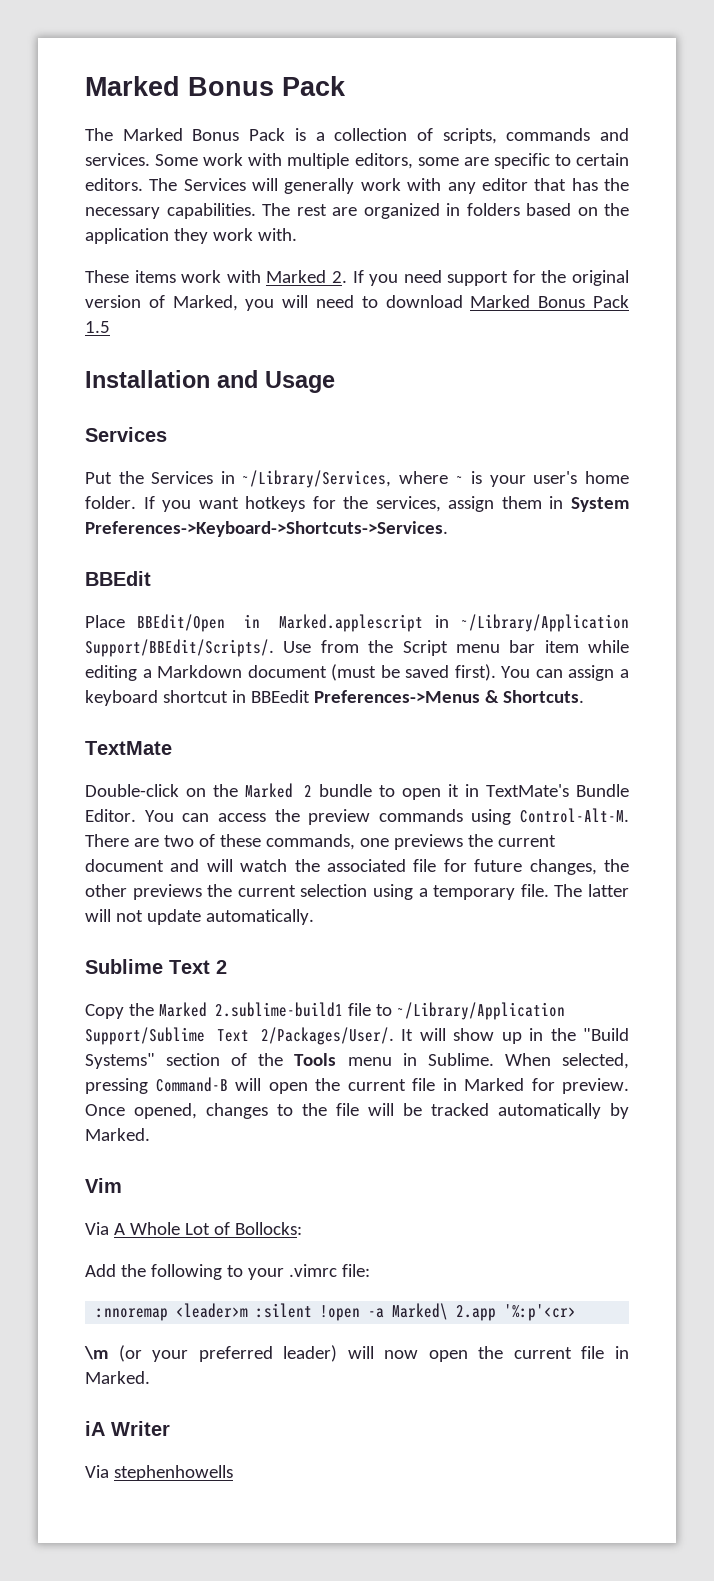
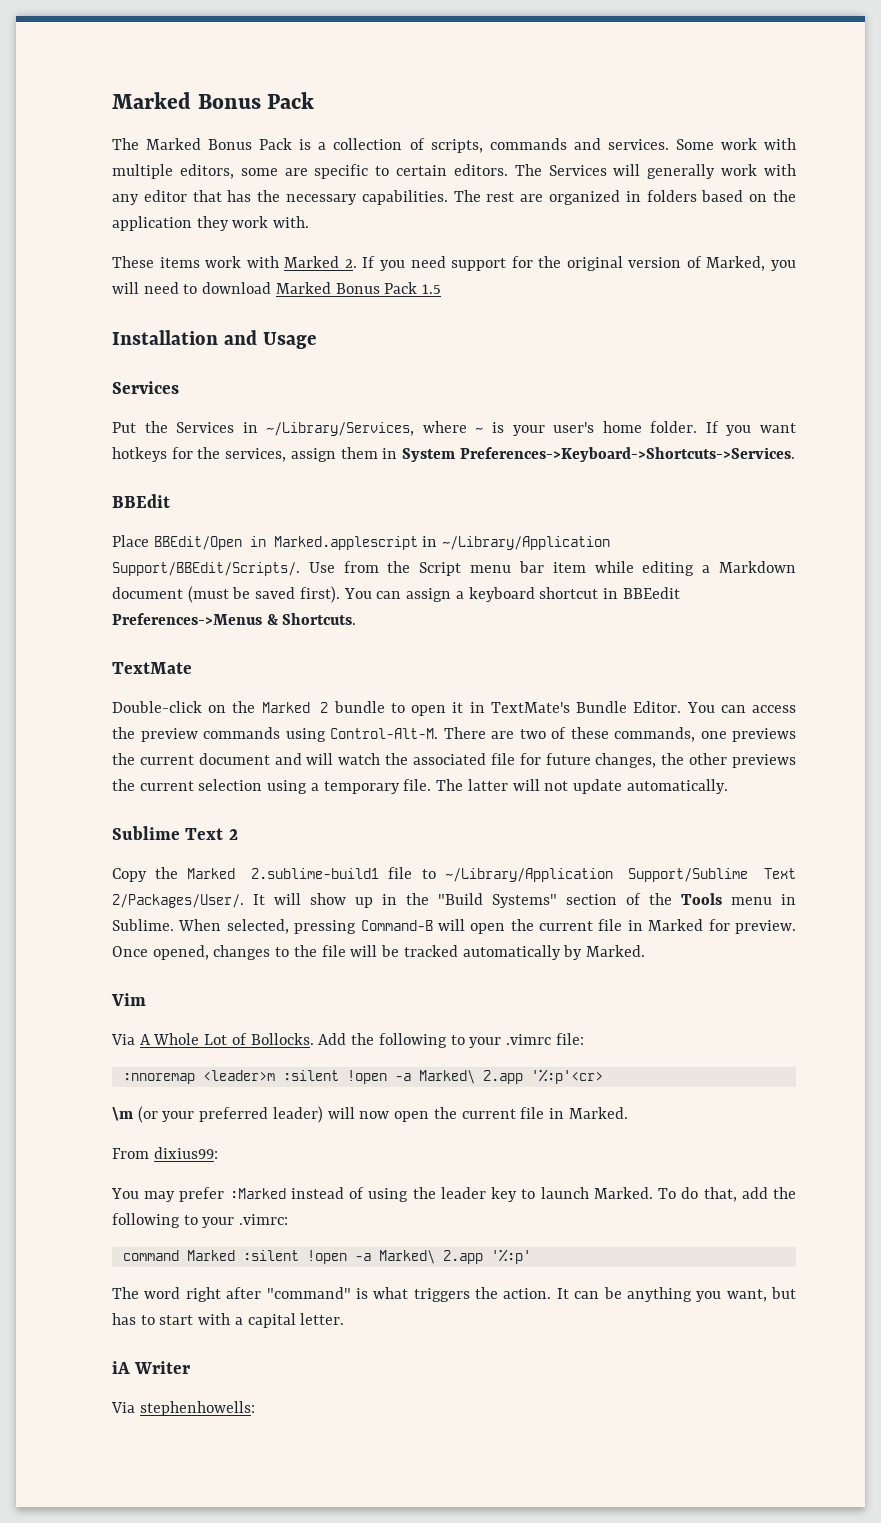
- Via A Whole Lot of Bollocks:
- Add the following to your .vimrc file:
+ Via A Whole Lot of Bollocks. Add the following to your .vimrc file:
+ From dixius99:
+ You may prefer :Marked instead of using the leader key to launch Marked. To do that, add the following to your .vimrc:
+ command Marked :silent !open -a Marked\ 2.app '%:p'
+ The word right after "command" is what triggers the action. It can be anything you want, but has to start with a capital letter.
- Via stephenhowells
+ Via stephenhowells:

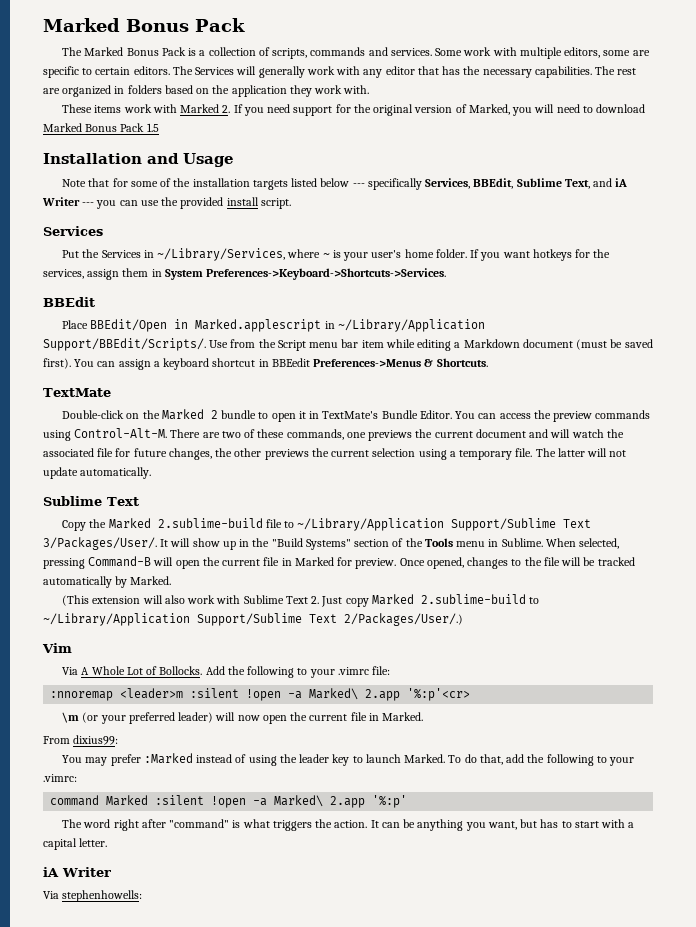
+ Note that for some of the installation targets listed below --- specifically Services, BBEdit, Sublime Text, and iA Writer --- you can use the provided install script.
  The latter will not update automatically.
- Sublime Text 2
+ Sublime Text
- Copy the Marked 2.sublime-build1 file to ~/Library/Application Support/Sublime Text 2/Packages/User/.
+ Copy the Marked 2.sublime-build file to ~/Library/Application Support/Sublime Text 3/Packages/User/.
+ (This extension will also work with Sublime Text 2. Just copy Marked 2.sublime-build to ~/Library/Application Support/Sublime Text 2/Packages/User/.)

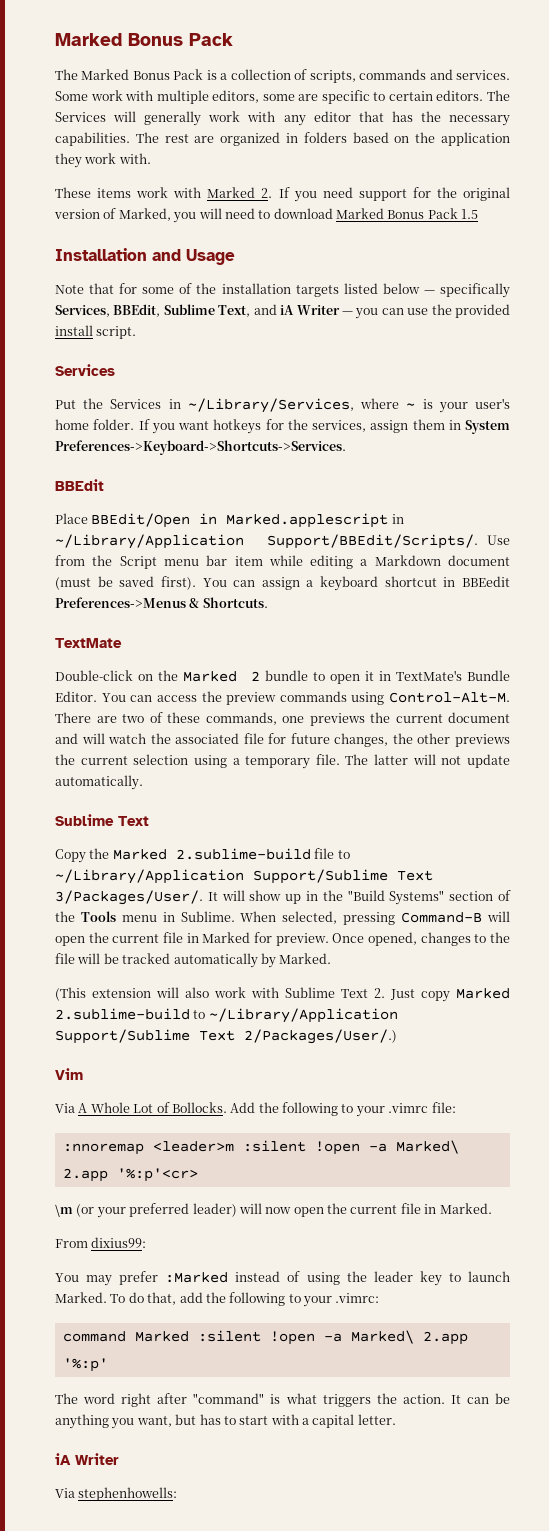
- Note that for some of the installation targets listed below --- specifically Services, BBEdit, Sublime Text, and iA Writer --- you can use the provided install script.
+ Note that for some of the installation targets listed below — specifically Services, BBEdit, Sublime Text, and iA Writer — you can use the provided install script.

